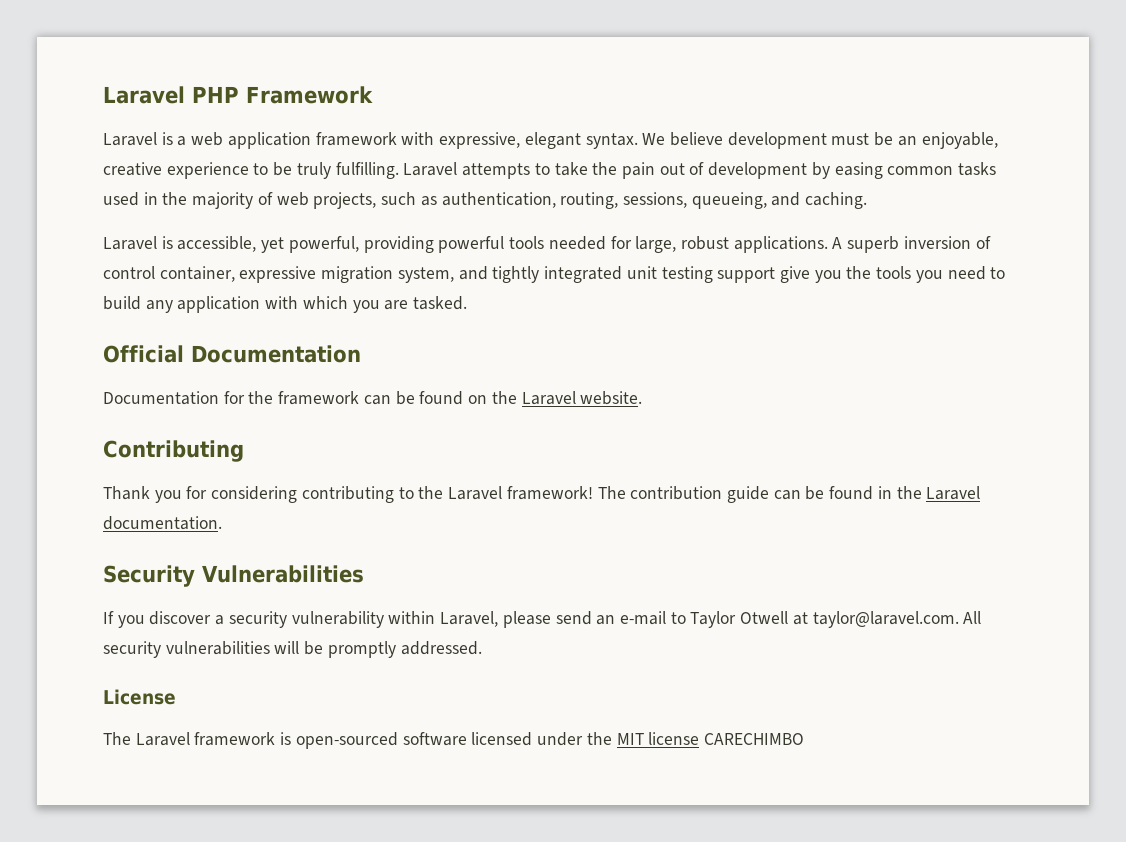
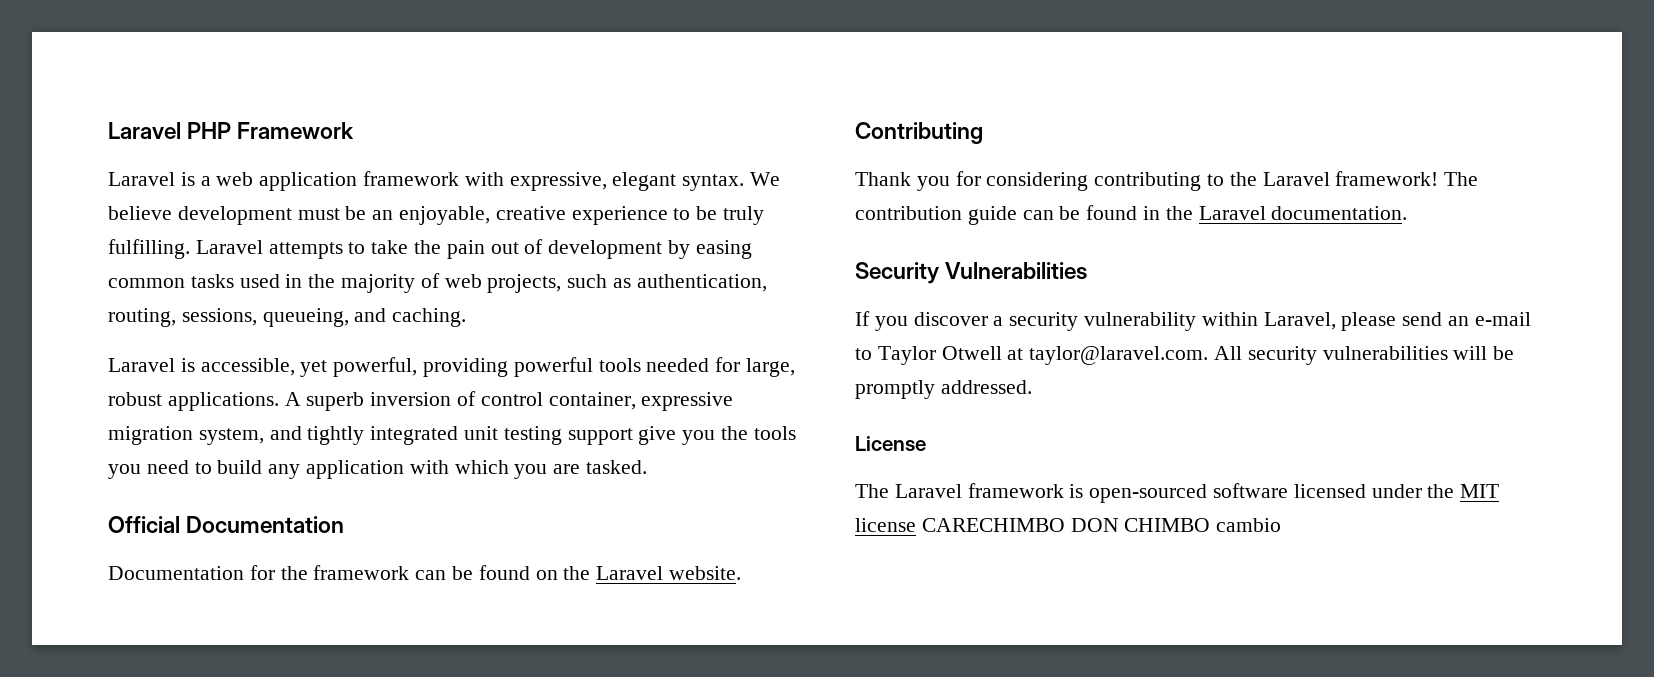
- The Laravel framework is open-sourced software licensed under the MIT license CARECHIMBO
+ The Laravel framework is open-sourced software licensed under the MIT license CARECHIMBO DON CHIMBO cambio

